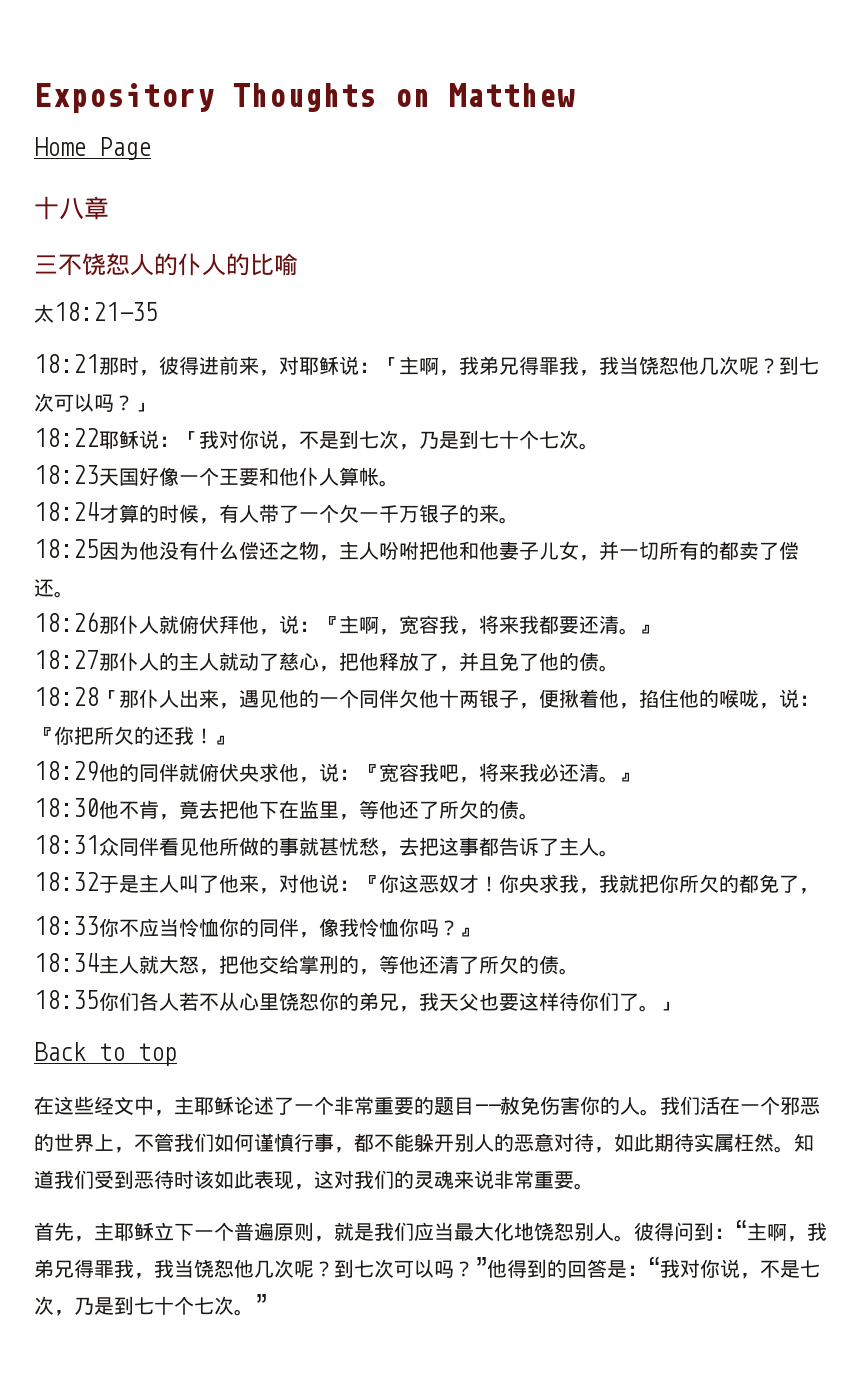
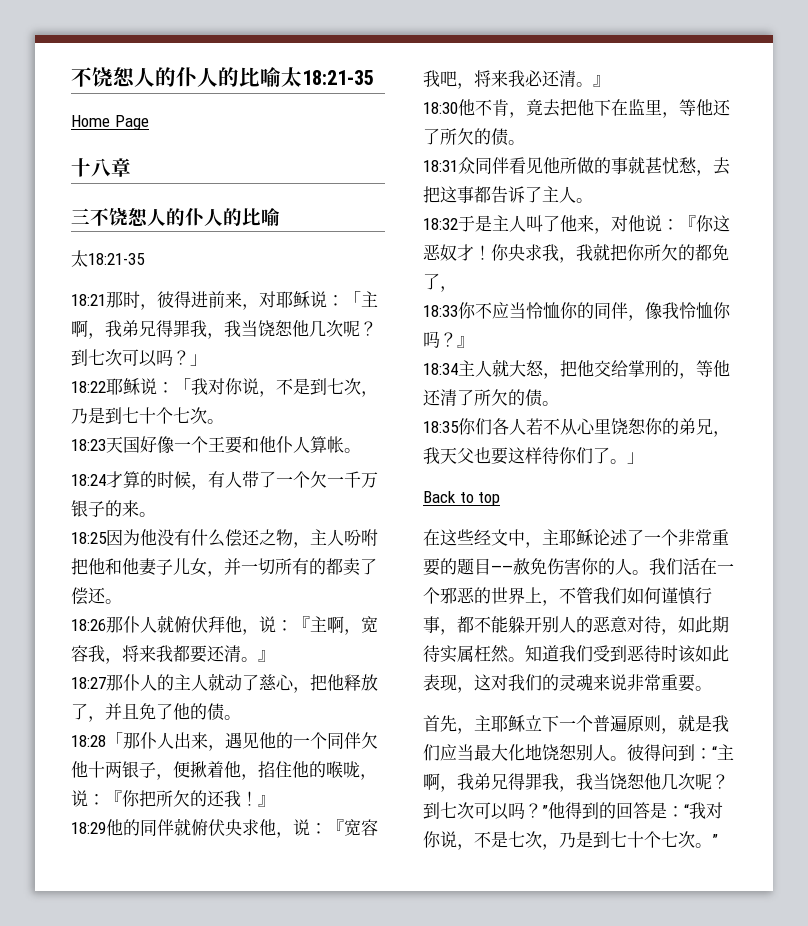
- Expository Thoughts on Matthew
+ 不饶恕人的仆人的比喻太18:21-35

